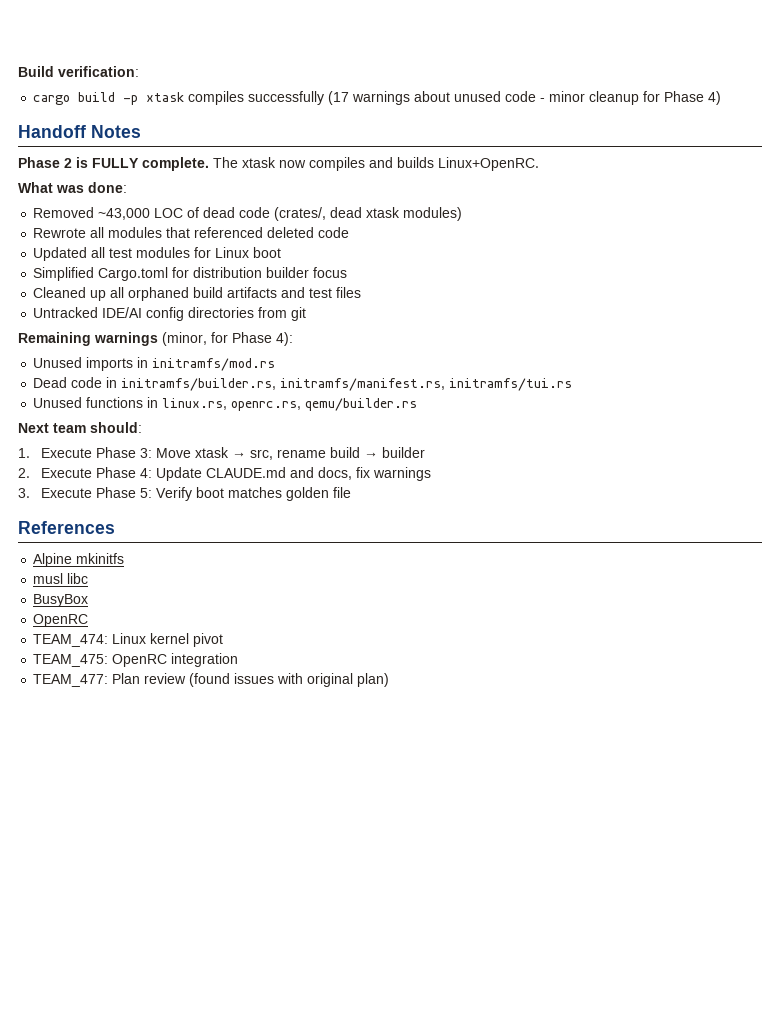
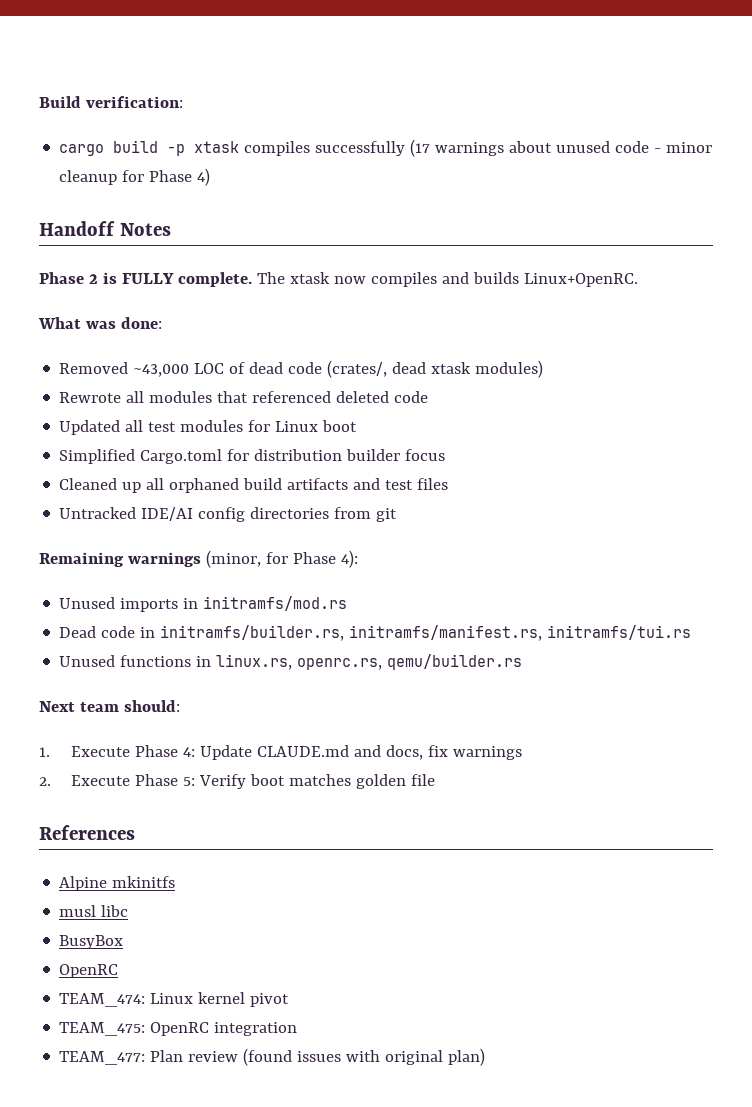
- 1. Execute Phase 3: Move xtask → src, rename build → builder
- 2. Execute Phase 4: Update CLAUDE.md and docs, fix warnings
+ 1. Execute Phase 4: Update CLAUDE.md and docs, fix warnings
- 3. Execute Phase 5: Verify boot matches golden file
+ 2. Execute Phase 5: Verify boot matches golden file

